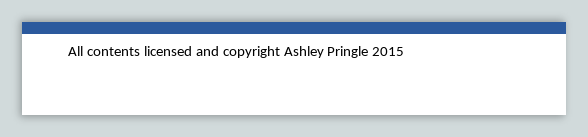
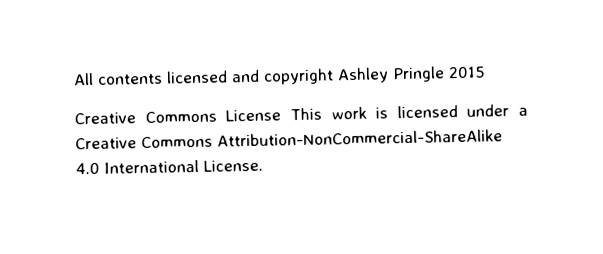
+ Creative Commons License This work is licensed under a Creative Commons Attribution-NonCommercial-ShareAlike 4.0 International License.

